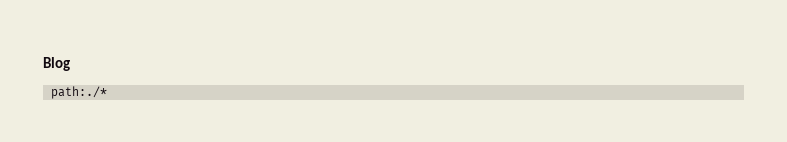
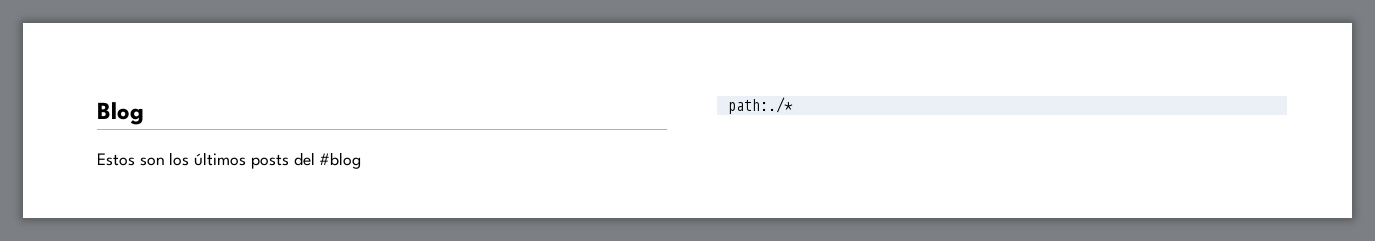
+ Estos son los últimos posts del #blog

